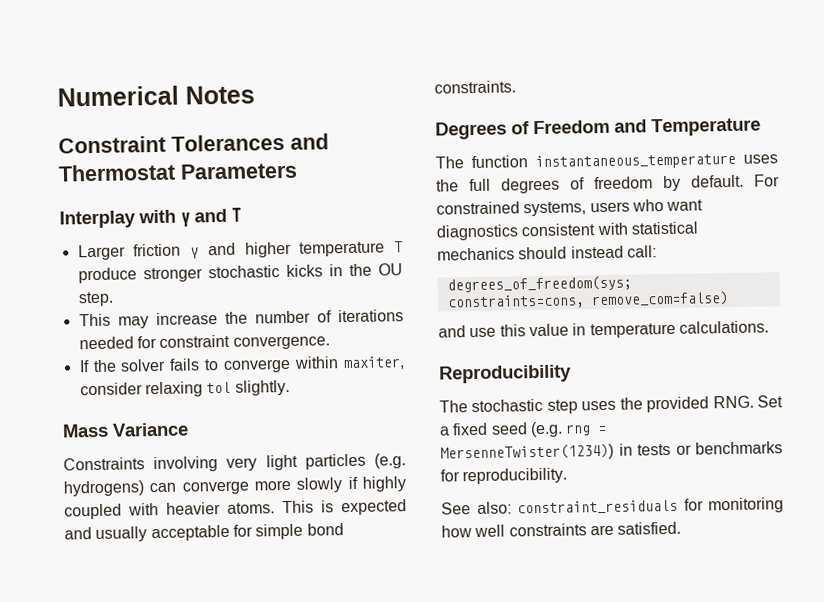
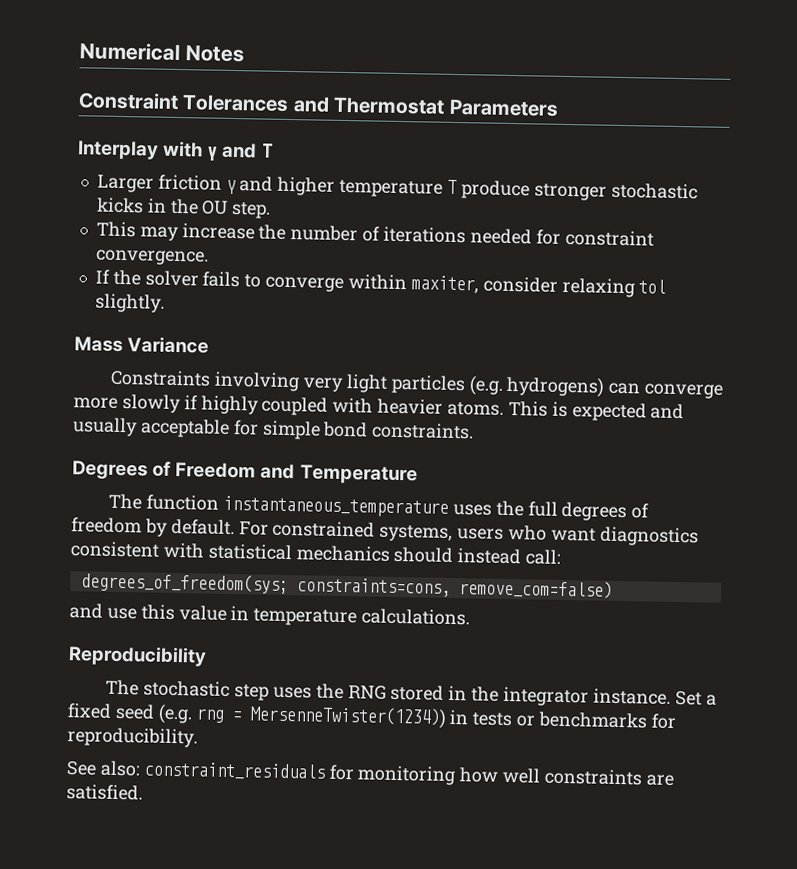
- The stochastic step uses the provided RNG. Set a fixed seed (e.g. rng = MersenneTwister(1234)) in tests or benchmarks for reproducibility.
+ The stochastic step uses the RNG stored in the integrator instance. Set a fixed seed (e.g. rng = MersenneTwister(1234)) in tests or benchmarks for reproducibility.

